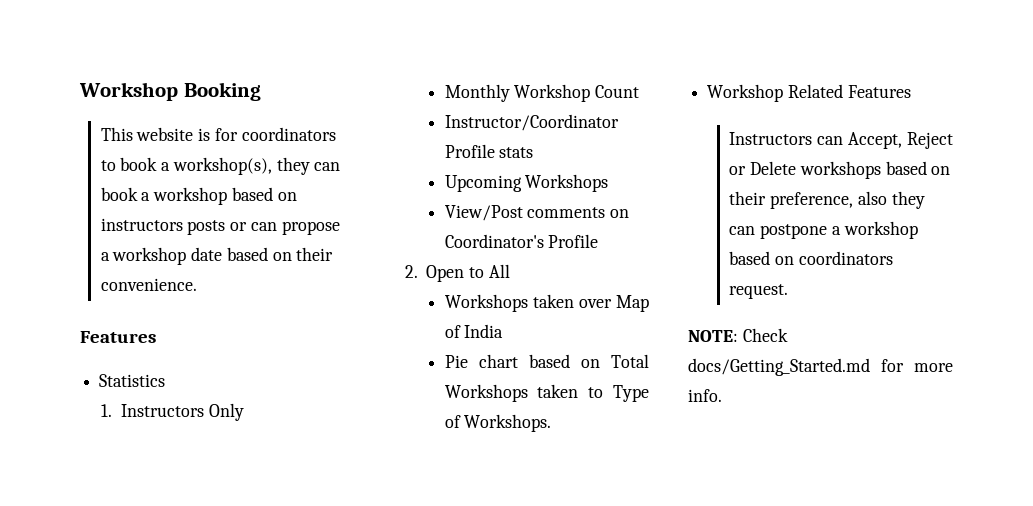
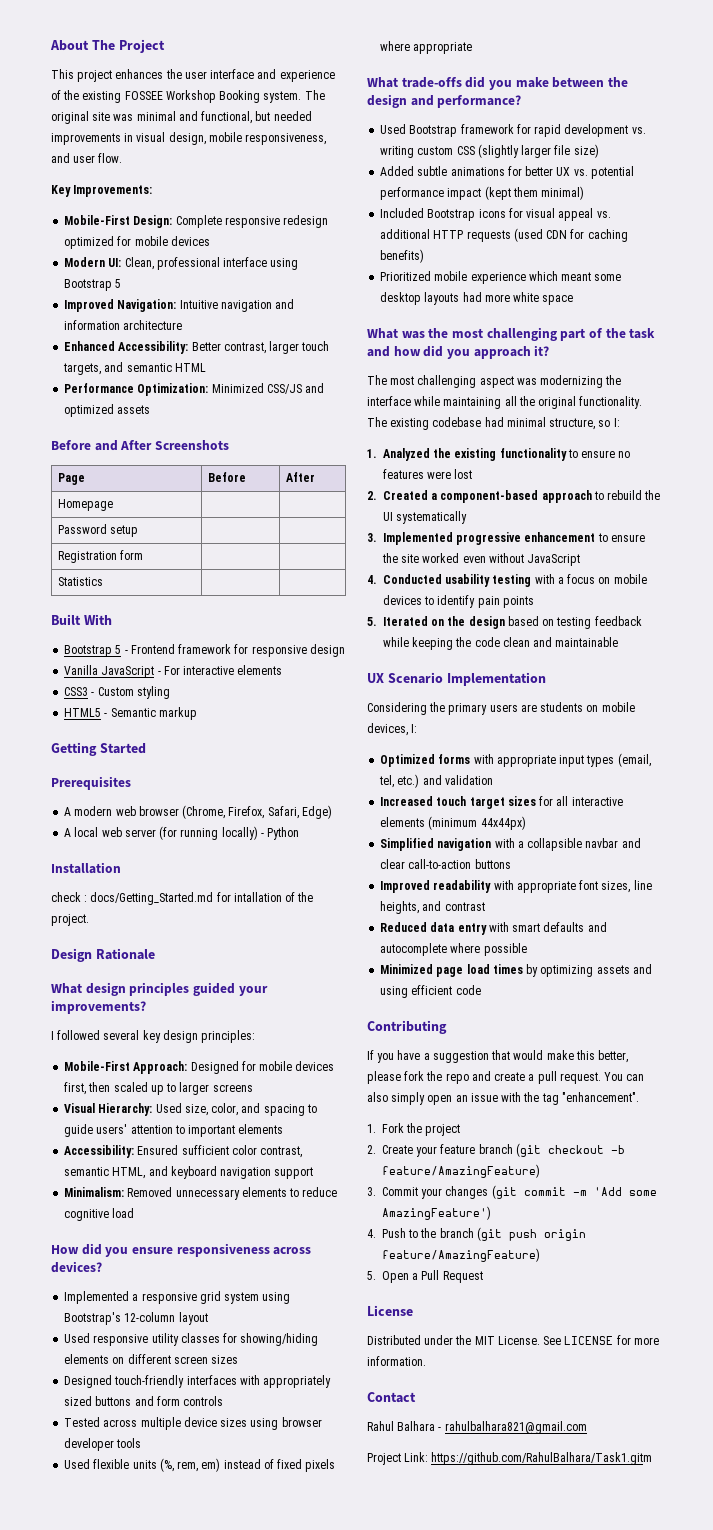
- Workshop Booking
- This website is for coordinators to book a workshop(s), they can book a workshop based on instructors posts or can propose a workshop date based on their convenience.
- Features
- Statistics
- 1. Instructors Only
- Monthly Workshop Count
- Instructor/Coordinator Profile stats
- Upcoming Workshops
- View/Post comments on Coordinator's Profile
- 2. Open to All
- Workshops taken over Map of India
- Pie chart based on Total Workshops taken to Type of Workshops.
- Workshop Related Features
- Instructors can Accept, Reject or Delete workshops based on their preference, also they can postpone a workshop based on coordinators request.
- NOTE: Check docs/Getting_Started.md for more info.
+ About The Project
+ This project enhances the user interface and experience of the existing FOSSEE Workshop Booking system. The original site was minimal and functional, but needed improvements in visual design, mobile responsiveness, and user flow.
+ Key Improvements:
+ Mobile-First Design: Complete responsive redesign optimized for mobile devices
+ Modern UI: Clean, professional interface using Bootstrap 5
+ Improved Navigation: Intuitive navigation and information architecture
+ Enhanced Accessibility: Better contrast, larger touch targets, and semantic HTML
+ Performance Optimization: Minimized CSS/JS and optimized assets
+ Before and After Screenshots
+ Page | Before | After
+ Homepage | |
+ Password setup | |
+ Registration form | |
+ Statistics | |
+ Built With
+ Bootstrap 5 - Frontend framework for responsive design
+ Vanilla JavaScript - For interactive elements
+ CSS3 - Custom styling
+ HTML5 - Semantic markup
+ Getting Started
+ Prerequisites
+ A modern web browser (Chrome, Firefox, Safari, Edge)
+ A local web server (for running locally) - Python
+ Installation
+ check : docs/Getting_Started.md for intallation of the project.
+ Design Rationale
+ What design principles guided your improvements?
+ I followed several key design principles:
+ Mobile-First Approach: Designed for mobile devices first, then scaled up to larger screens
+ Visual Hierarchy: Used size, color, and spacing to guide users' attention to important elements
+ Accessibility: Ensured sufficient color contrast, semantic HTML, and keyboard navigation support
+ Minimalism: Removed unnecessary elements to reduce cognitive load
+ How did you ensure responsiveness across devices?
+ Implemented a responsive grid system using Bootstrap's 12-column layout
+ Used responsive utility classes for showing/hiding elements on different screen sizes
+ Designed touch-friendly interfaces with appropriately sized buttons and form controls
+ Tested across multiple device sizes using browser developer tools
+ Used flexible units (%, rem, em) instead of fixed pixels where appropriate
+ What trade-offs did you make between the design and performance?
+ Used Bootstrap framework for rapid development vs. writing custom CSS (slightly larger file size)
+ Added subtle animations for better UX vs. potential performance impact (kept them minimal)
+ Included Bootstrap icons for visual appeal vs. additional HTTP requests (used CDN for caching benefits)
+ Prioritized mobile experience which meant some desktop layouts had more white space
+ What was the most challenging part of the task and how did you approach it?
+ The most challenging aspect was modernizing the interface while maintaining all the original functionality. The existing codebase had minimal structure, so I:
+ 1. Analyzed the existing functionality to ensure no features were lost
+ 2. Created a component-based approach to rebuild the UI systematically
+ 3. Implemented progressive enhancement to ensure the site worked even without JavaScript
+ 4. Conducted usability testing with a focus on mobile devices to identify pain points
+ 5. Iterated on the design based on testing feedback while keeping the code clean and maintainable
+ UX Scenario Implementation
+ Considering the primary users are students on mobile devices, I:
+ Optimized forms with appropriate input types (email, tel, etc.) and validation
+ Increased touch target sizes for all interactive elements (minimum 44x44px)
+ Simplified navigation with a collapsible navbar and clear call-to-action buttons
+ Improved readability with appropriate font sizes, line heights, and contrast
+ Reduced data entry with smart defaults and autocomplete where possible
+ Minimized page load times by optimizing assets and using efficient code
+ Contributing
+ If you have a suggestion that would make this better, please fork the repo and create a pull request. You can also simply open an issue with the tag "enhancement".
+ 1. Fork the project
+ 2. Create your feature branch (git checkout -b feature/AmazingFeature)
+ 3. Commit your changes (git commit -m 'Add some AmazingFeature')
+ 4. Push to the branch (git push origin feature/AmazingFeature)
+ 5. Open a Pull Request
+ License
+ Distributed under the MIT License. See LICENSE for more information.
+ Contact
+ Rahul Balhara - rahulbalhara821@gmail.com
+ Project Link: https://github.com/RahulBalhara/Task1.gitm

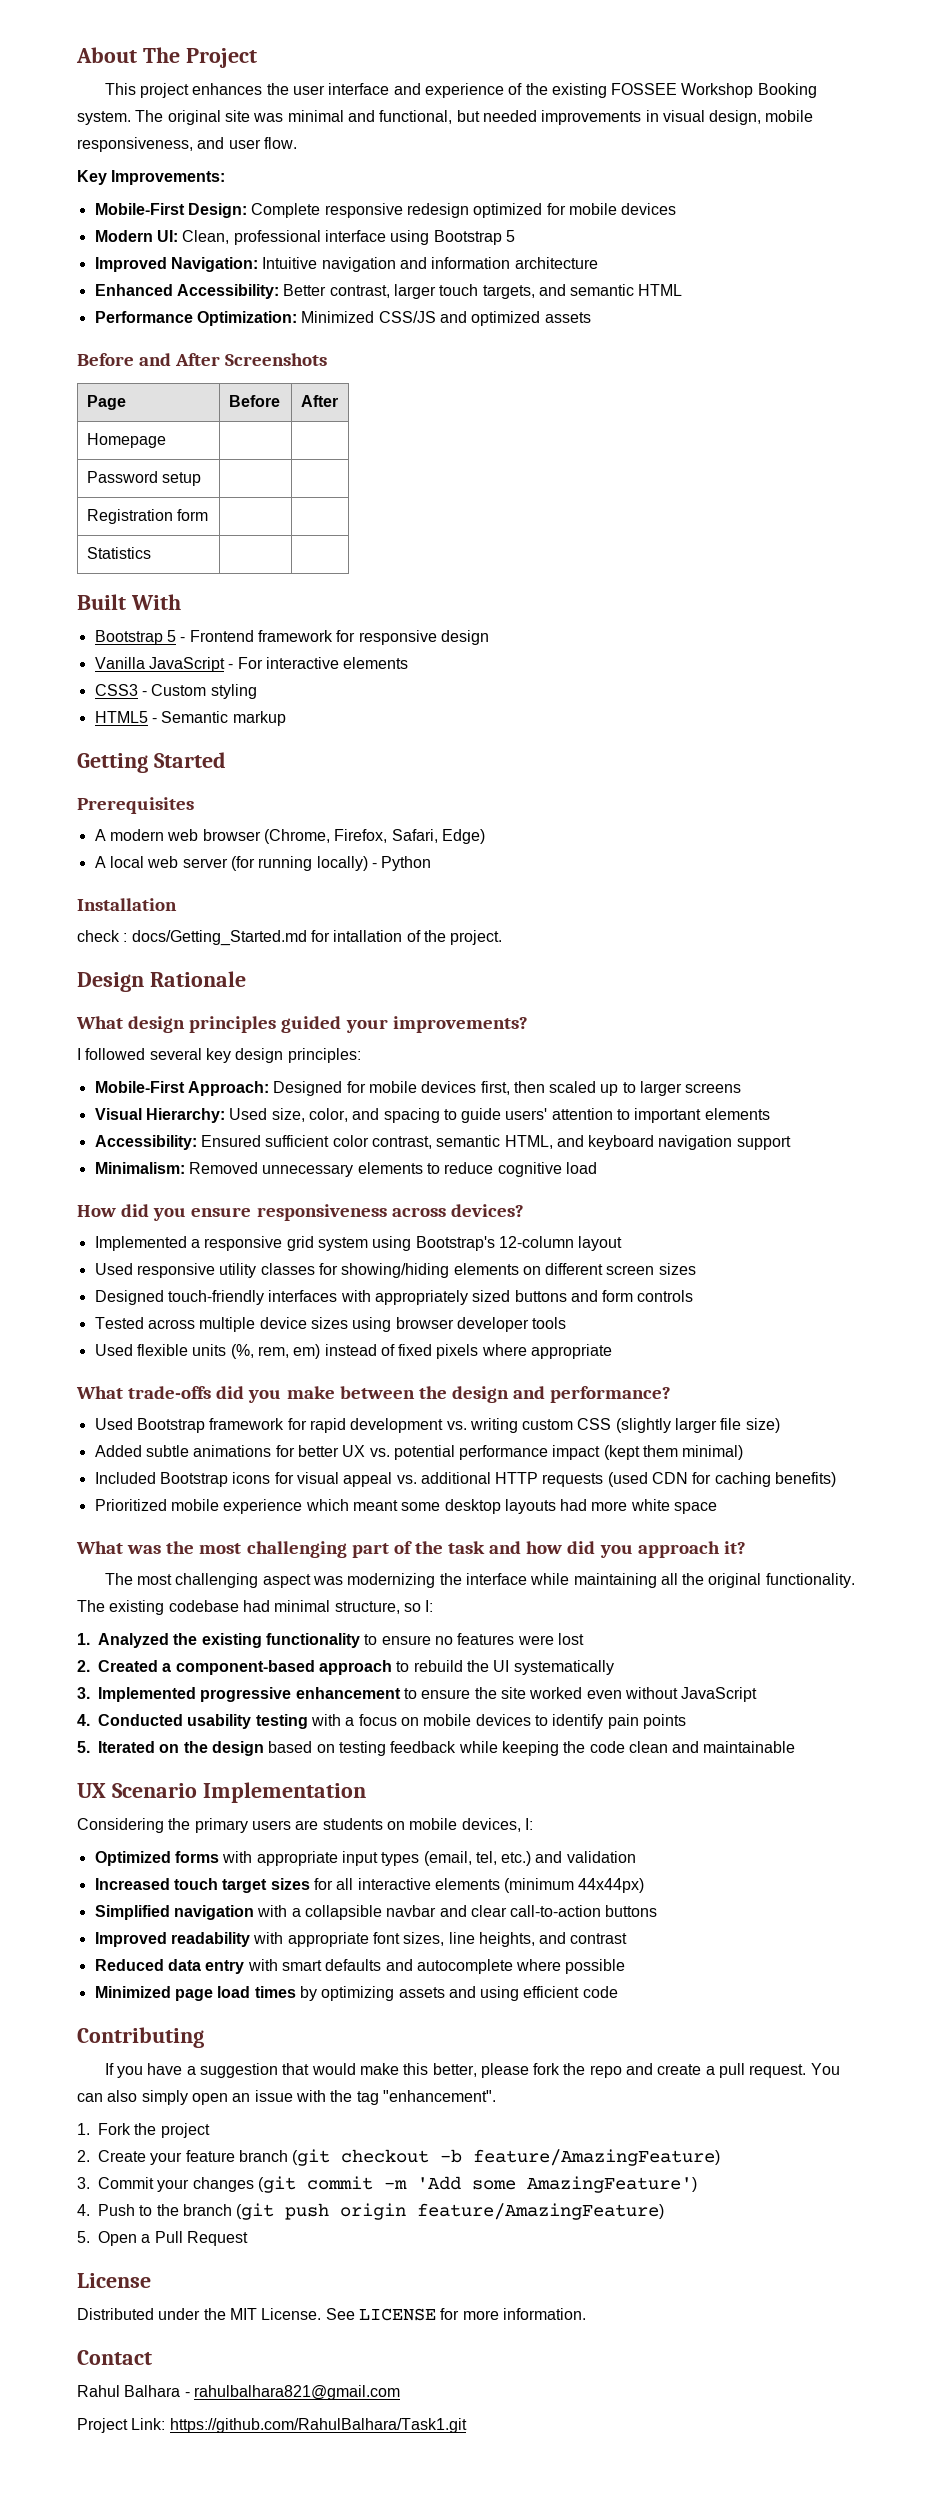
- Project Link: https://github.com/RahulBalhara/Task1.gitm
+ Project Link: https://github.com/RahulBalhara/Task1.git

